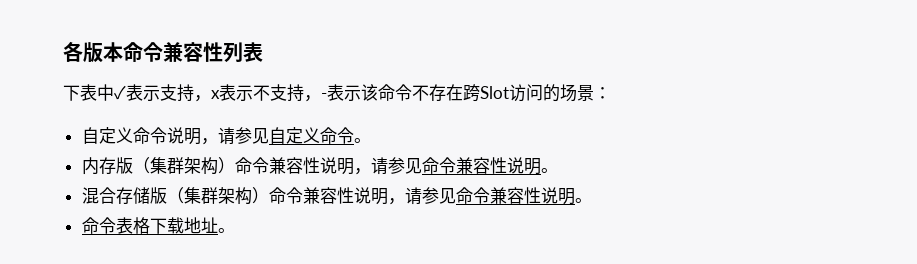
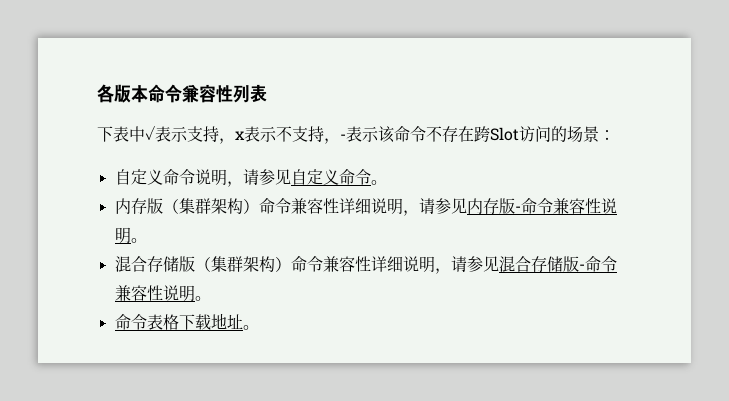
- 内存版（集群架构）命令兼容性说明，请参见命令兼容性说明。
+ 内存版（集群架构）命令兼容性详细说明，请参见内存版-命令兼容性说明。
- 混合存储版（集群架构）命令兼容性说明，请参见命令兼容性说明。
+ 混合存储版（集群架构）命令兼容性详细说明，请参见混合存储版-命令兼容性说明。

